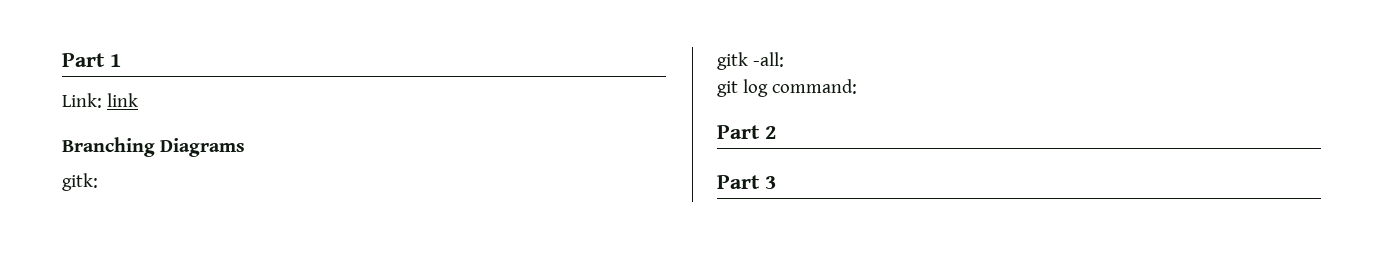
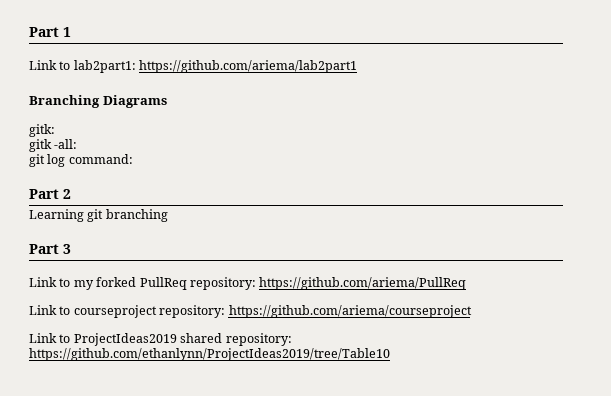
- Link: link
+ Link to lab2part1: https://github.com/ariema/lab2part1
+ Learning git branching
+ Link to my forked PullReq repository: https://github.com/ariema/PullReq
+ Link to courseproject repository: https://github.com/ariema/courseproject
+ Link to ProjectIdeas2019 shared repository: https://github.com/ethanlynn/ProjectIdeas2019/tree/Table10

